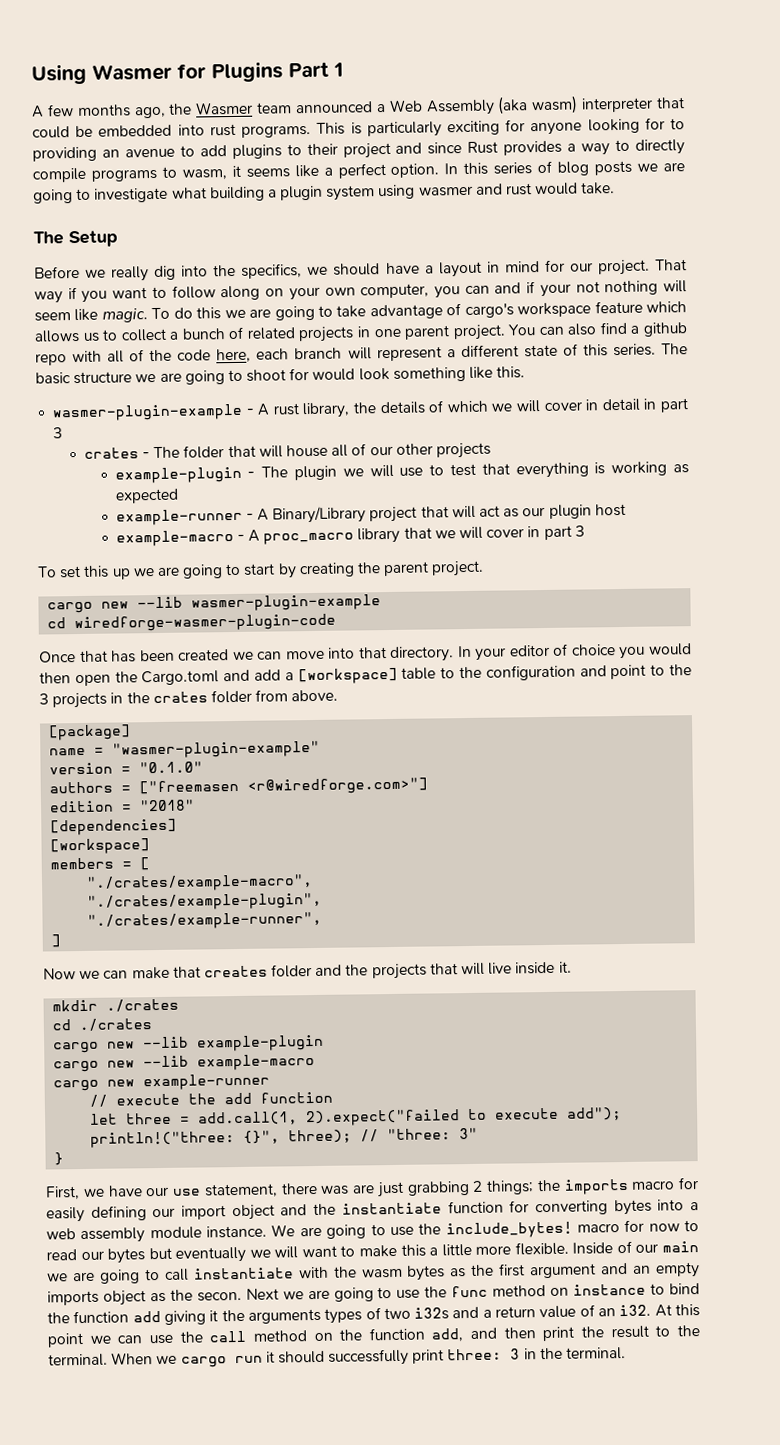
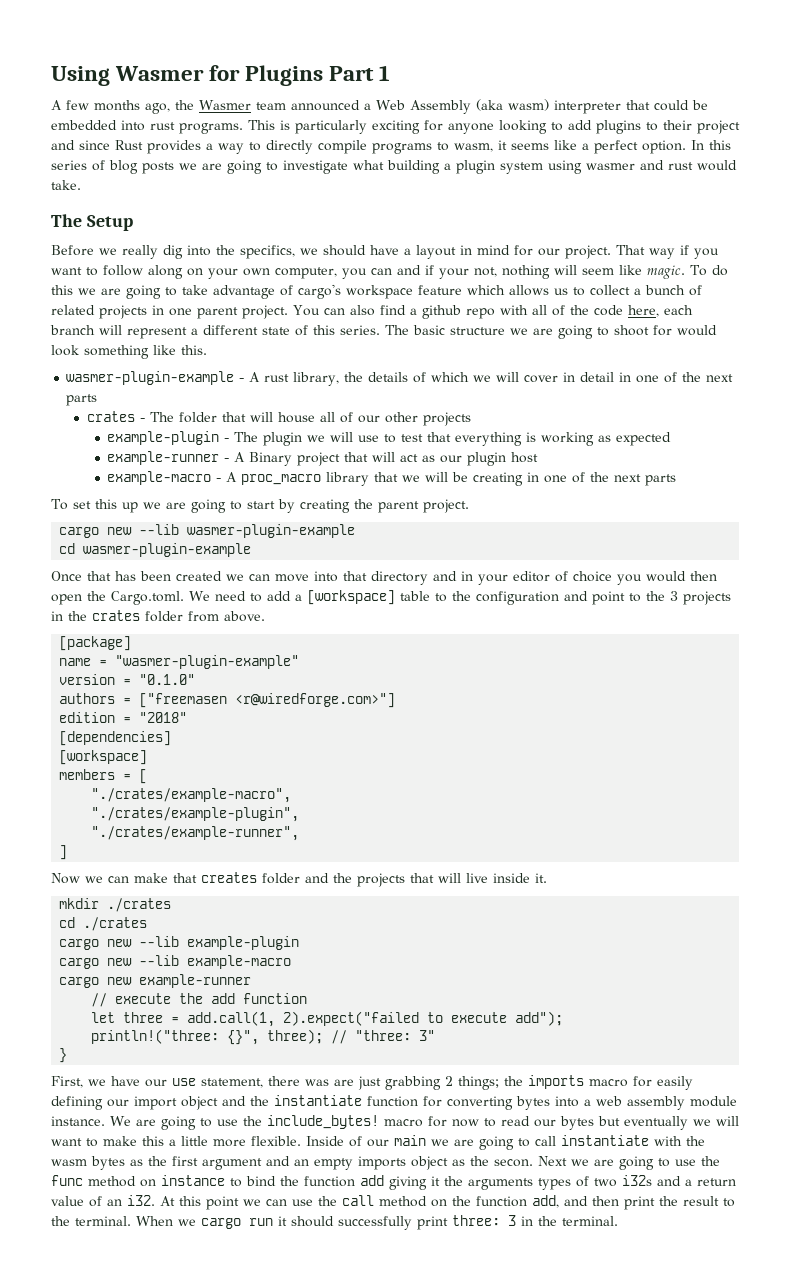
- This is particularly exciting for anyone looking for to providing an avenue to add plugins to their project and since Rust provides a way to directly compile programs to wasm, it seems like a perfect option.
+ This is particularly exciting for anyone looking to add plugins to their project and since Rust provides a way to directly compile programs to wasm, it seems like a perfect option.
- That way if you want to follow along on your own computer, you can and if your not nothing will seem like magic.
+ That way if you want to follow along on your own computer, you can and if your not, nothing will seem like magic.
- wasmer-plugin-example - A rust library, the details of which we will cover in detail in part 3
+ wasmer-plugin-example - A rust library, the details of which we will cover in detail in one of the next parts
- example-runner - A Binary/Library project that will act as our plugin host
+ example-runner - A Binary project that will act as our plugin host
- example-macro - A proc_macro library that we will cover in part 3
+ example-macro - A proc_macro library that we will be creating in one of the next parts
- cd wiredforge-wasmer-plugin-code
+ cd wasmer-plugin-example
- Once that has been created we can move into that directory. In your editor of choice you would then open the Cargo.toml and add a [workspace] table to the configuration and point to the 3 projects in the crates folder from above.
+ Once that has been created we can move into that directory and in your editor of choice you would then open the Cargo.toml. We need to add a [workspace] table to the configuration and point to the 3 projects in the crates folder from above.

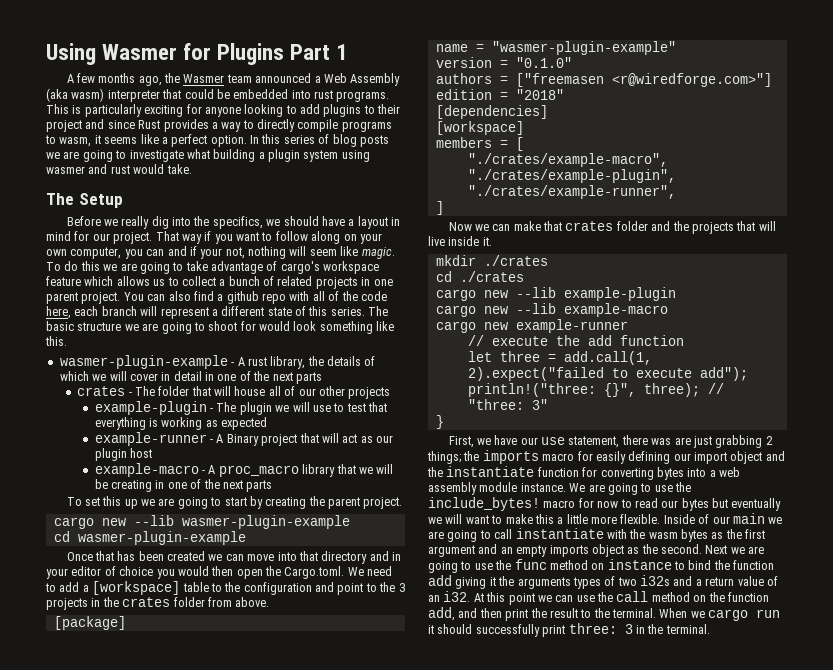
- Now we can make that creates folder and the projects that will live inside it.
+ Now we can make that crates folder and the projects that will live inside it.
- Inside of our main we are going to call instantiate with the wasm bytes as the first argument and an empty imports object as the secon.
+ Inside of our main we are going to call instantiate with the wasm bytes as the first argument and an empty imports object as the second.

